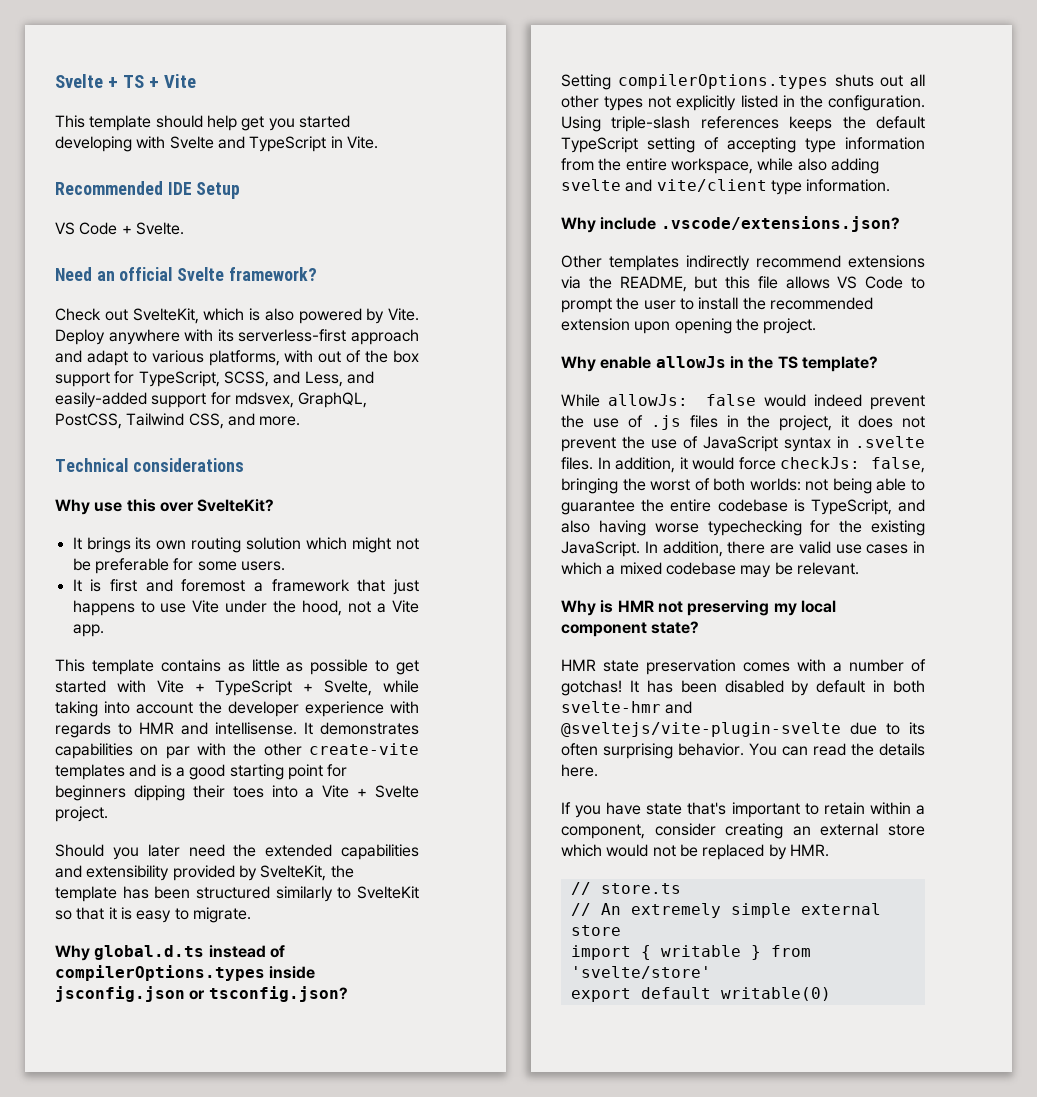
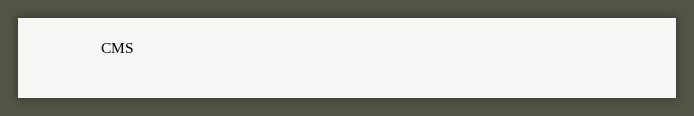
- Svelte + TS + Vite
- This template should help get you started developing with Svelte and TypeScript in Vite.
- Recommended IDE Setup
- VS Code + Svelte.
- Need an official Svelte framework?
- Check out SvelteKit, which is also powered by Vite. Deploy anywhere with its serverless-first approach and adapt to various platforms, with out of the box support for TypeScript, SCSS, and Less, and easily-added support for mdsvex, GraphQL, PostCSS, Tailwind CSS, and more.
- Technical considerations
- Why use this over SvelteKit?
- It brings its own routing solution which might not be preferable for some users.
- It is first and foremost a framework that just happens to use Vite under the hood, not a Vite app.
- This template contains as little as possible to get started with Vite + TypeScript + Svelte, while taking into account the developer experience with regards to HMR and intellisense. It demonstrates capabilities on par with the other create-vite templates and is a good starting point for beginners dipping their toes into a Vite + Svelte project.
- Should you later need the extended capabilities and extensibility provided by SvelteKit, the template has been structured similarly to SvelteKit so that it is easy to migrate.
- Why global.d.ts instead of compilerOptions.types inside jsconfig.json or tsconfig.json?
- Setting compilerOptions.types shuts out all other types not explicitly listed in the configuration. Using triple-slash references keeps the default TypeScript setting of accepting type information from the entire workspace, while also adding svelte and vite/client type information.
- Why include .vscode/extensions.json?
- Other templates indirectly recommend extensions via the README, but this file allows VS Code to prompt the user to install the recommended extension upon opening the project.
- Why enable allowJs in the TS template?
- While allowJs: false would indeed prevent the use of .js files in the project, it does not prevent the use of JavaScript syntax in .svelte files. In addition, it would force checkJs: false, bringing the worst of both worlds: not being able to guarantee the entire codebase is TypeScript, and also having worse typechecking for the existing JavaScript. In addition, there are valid use cases in which a mixed codebase may be relevant.
- Why is HMR not preserving my local component state?
- HMR state preservation comes with a number of gotchas! It has been disabled by default in both svelte-hmr and @sveltejs/vite-plugin-svelte due to its often surprising behavior. You can read the details here.
- If you have state that's important to retain within a component, consider creating an external store which would not be replaced by HMR.
- // store.ts
- // An extremely simple external store
- import { writable } from 'svelte/store'
- export default writable(0)
+ CMS

